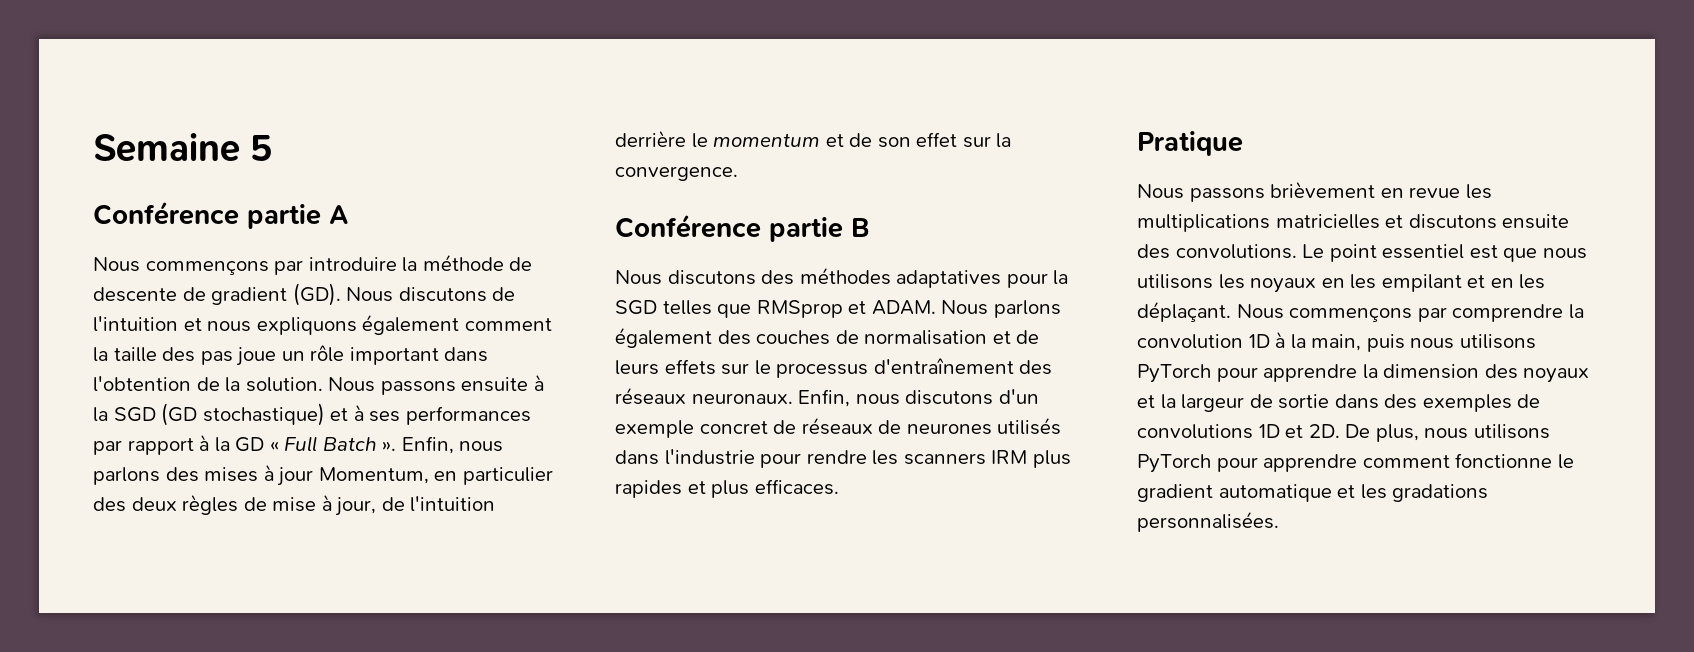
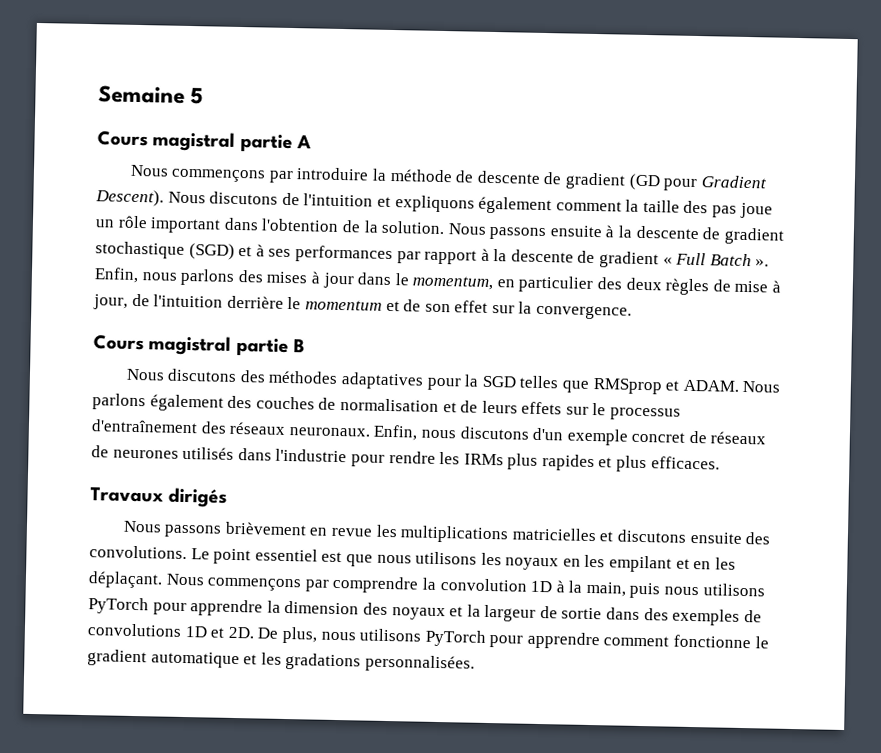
- Conférence partie A
+ Cours magistral partie A
- Nous commençons par introduire la méthode de descente de gradient (GD). Nous discutons de l'intuition et nous expliquons également comment la taille des pas joue un rôle important dans l'obtention de la solution.
+ Nous commençons par introduire la méthode de descente de gradient (GD pour Gradient Descent). Nous discutons de l'intuition et expliquons également comment la taille des pas joue un rôle important dans l'obtention de la solution.
- Nous passons ensuite à la SGD (GD stochastique) et à ses performances par rapport à la GD « Full Batch ».
+ Nous passons ensuite à la descente de gradient stochastique (SGD) et à ses performances par rapport à la descente de gradient « Full Batch ».
- Enfin, nous parlons des mises à jour Momentum, en particulier des deux règles de mise à jour, de l'intuition derrière le momentum et de son effet sur la convergence.
+ Enfin, nous parlons des mises à jour dans le momentum, en particulier des deux règles de mise à jour, de l'intuition derrière le momentum et de son effet sur la convergence.
- Conférence partie B
+ Cours magistral partie B
- Enfin, nous discutons d'un exemple concret de réseaux de neurones utilisés dans l'industrie pour rendre les scanners IRM plus rapides et plus efficaces.
+ Enfin, nous discutons d'un exemple concret de réseaux de neurones utilisés dans l'industrie pour rendre les IRMs plus rapides et plus efficaces.
- Pratique
+ Travaux dirigés

